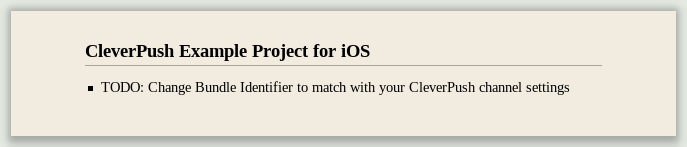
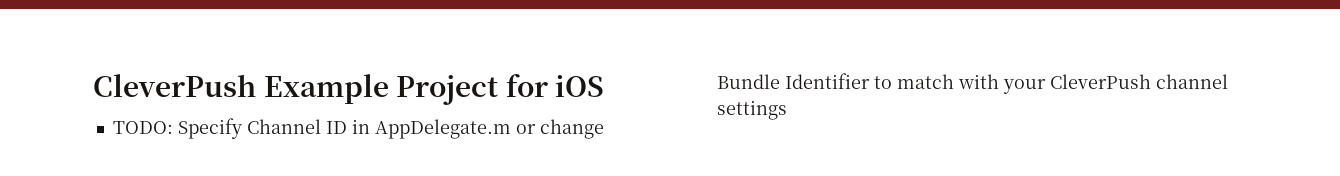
- TODO: Change Bundle Identifier to match with your CleverPush channel settings
+ TODO: Specify Channel ID in AppDelegate.m or change Bundle Identifier to match with your CleverPush channel settings

